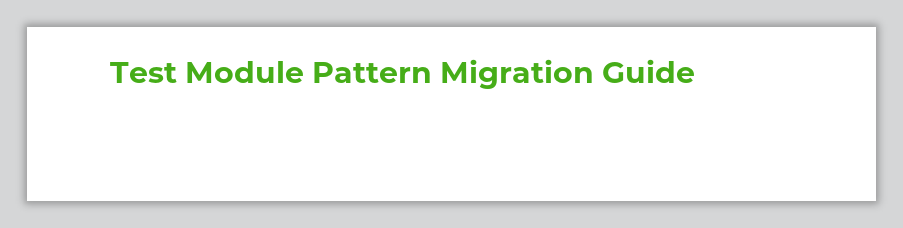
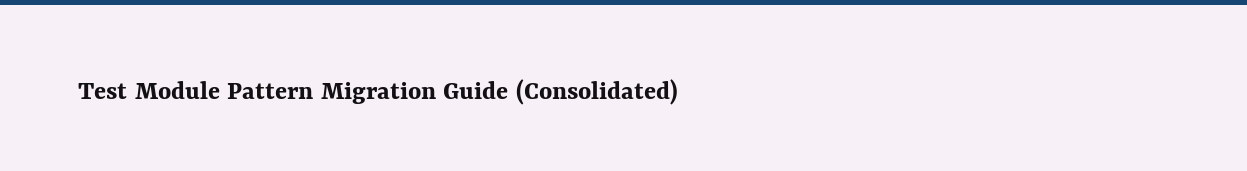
- Test Module Pattern Migration Guide
+ Test Module Pattern Migration Guide (Consolidated)

